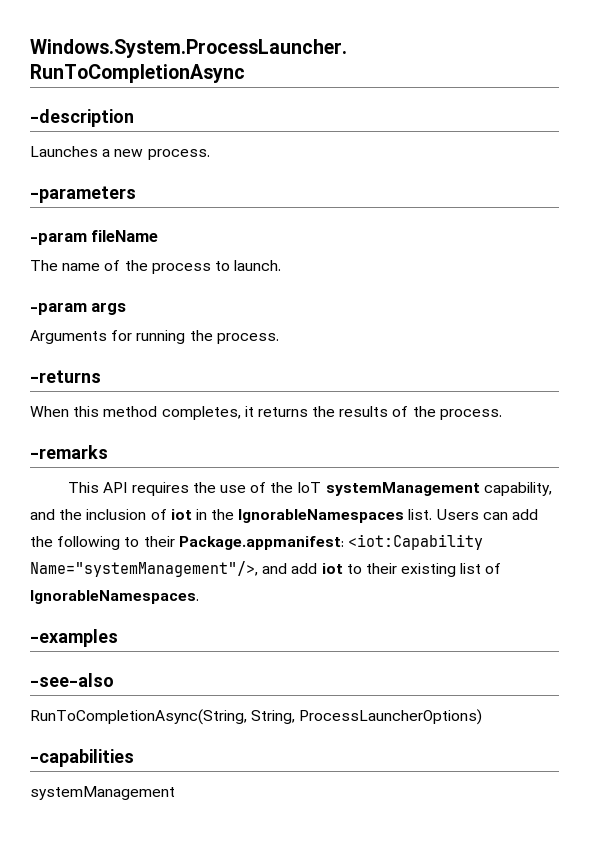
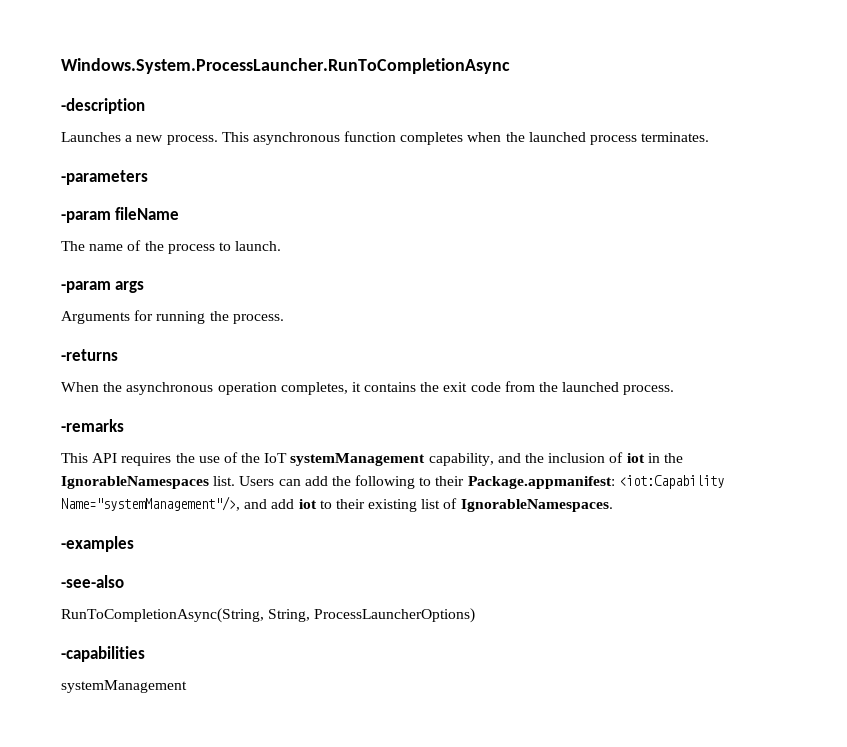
+ This asynchronous function completes when the launched process terminates.
- When this method completes, it returns the results of the process.
+ When the asynchronous operation completes, it contains the exit code from the launched process.

